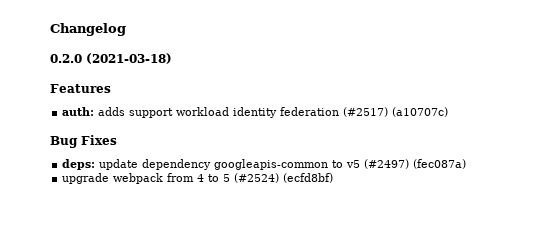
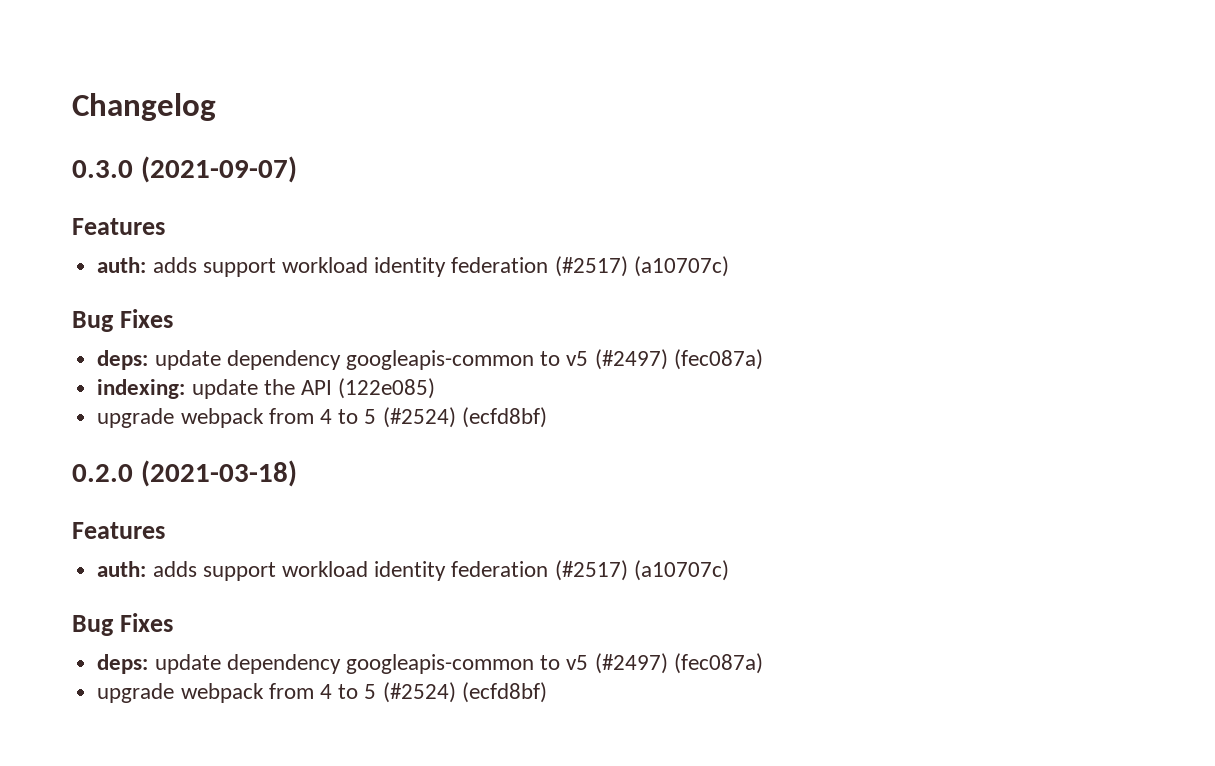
+ 0.3.0 (2021-09-07)
+ Features
+ auth: adds support workload identity federation (#2517) (a10707c)
+ Bug Fixes
+ deps: update dependency googleapis-common to v5 (#2497) (fec087a)
+ indexing: update the API (122e085)
+ upgrade webpack from 4 to 5 (#2524) (ecfd8bf)

